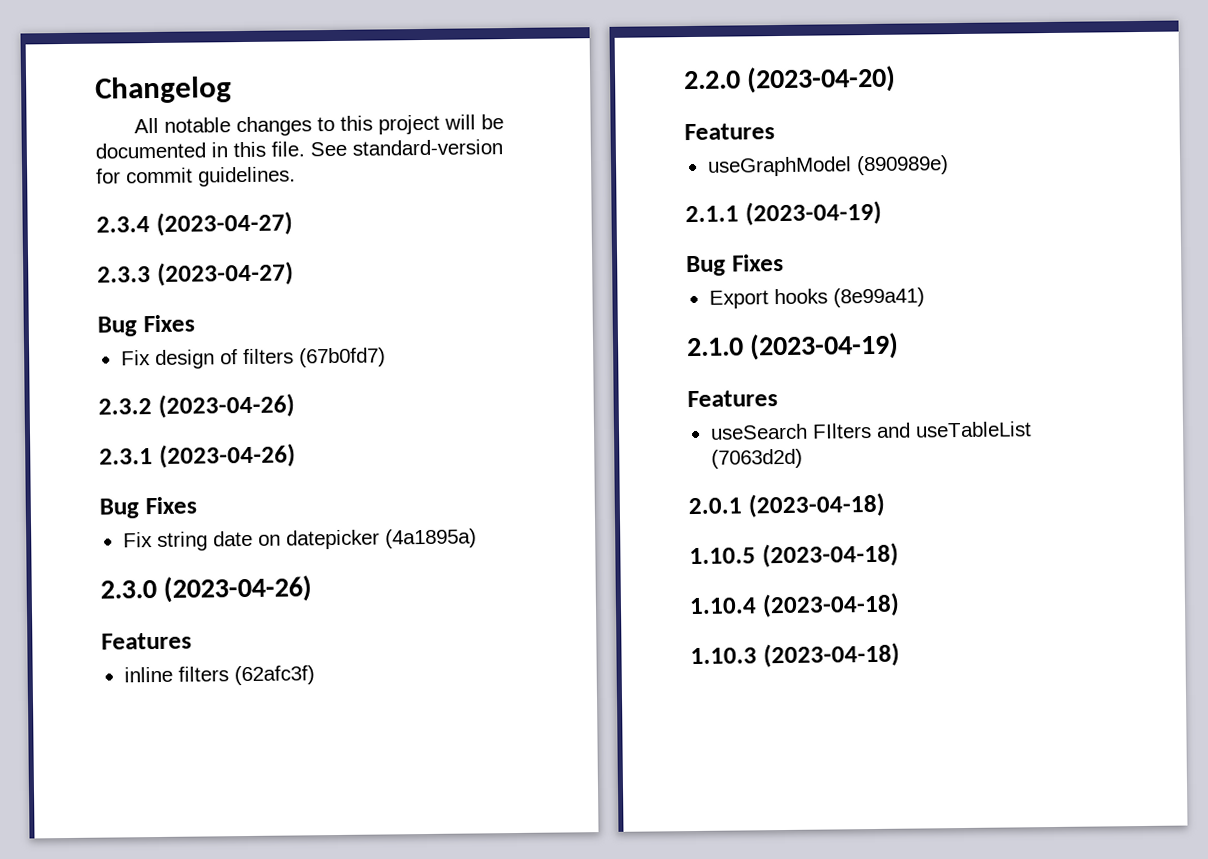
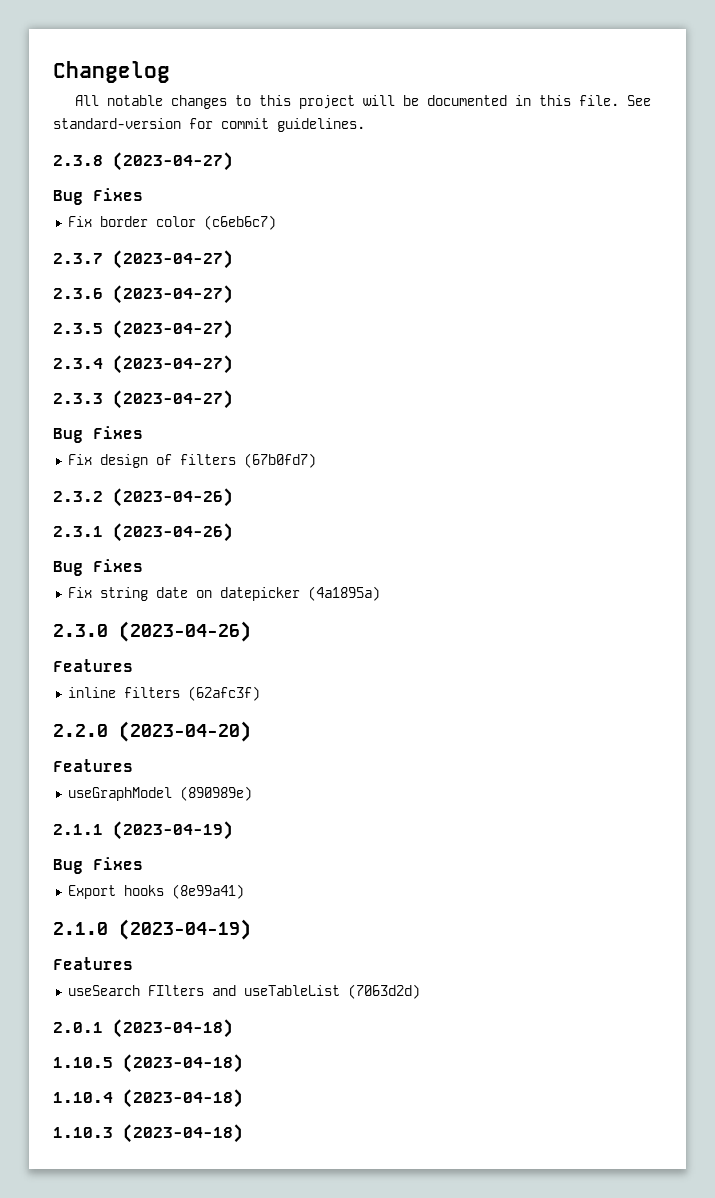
+ 2.3.8 (2023-04-27)
+ Bug Fixes
+ Fix border color (c6eb6c7)
+ 2.3.7 (2023-04-27)
+ 2.3.6 (2023-04-27)
+ 2.3.5 (2023-04-27)

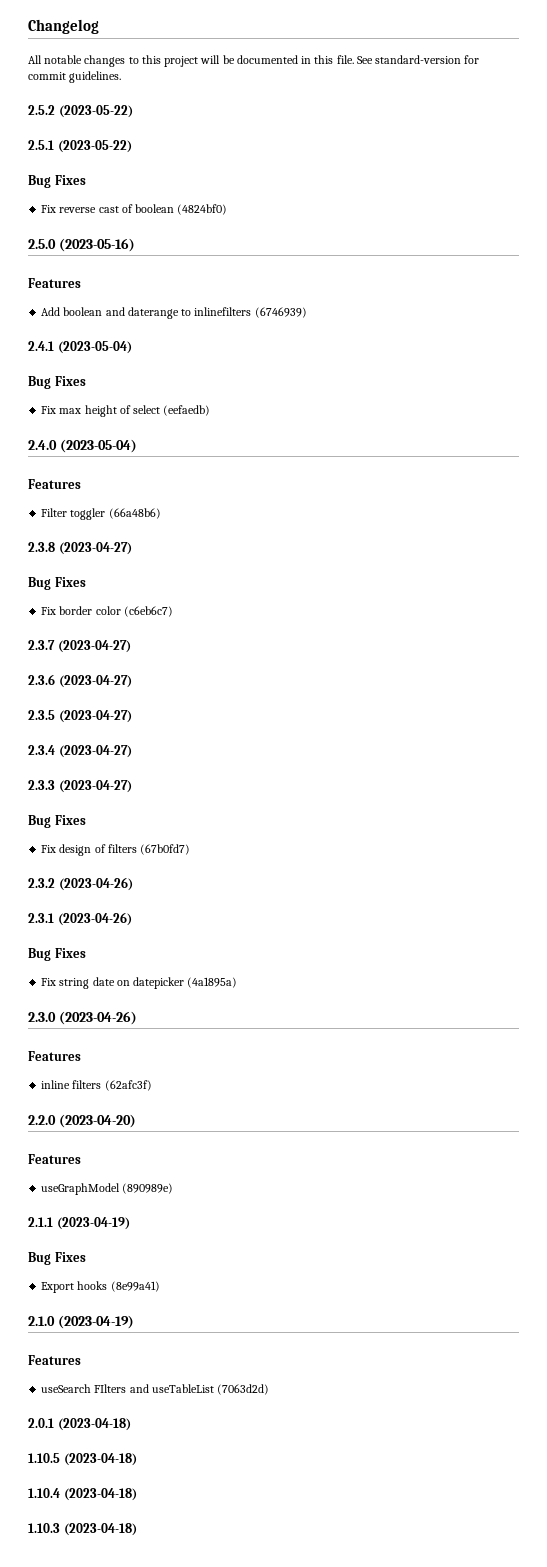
+ 2.5.2 (2023-05-22)
+ 2.5.1 (2023-05-22)
+ Bug Fixes
+ Fix reverse cast of boolean (4824bf0)
+ 2.5.0 (2023-05-16)
+ Features
+ Add boolean and daterange to inlinefilters (6746939)
+ 2.4.1 (2023-05-04)
+ Bug Fixes
+ Fix max height of select (eefaedb)
+ 2.4.0 (2023-05-04)
+ Features
+ Filter toggler (66a48b6)

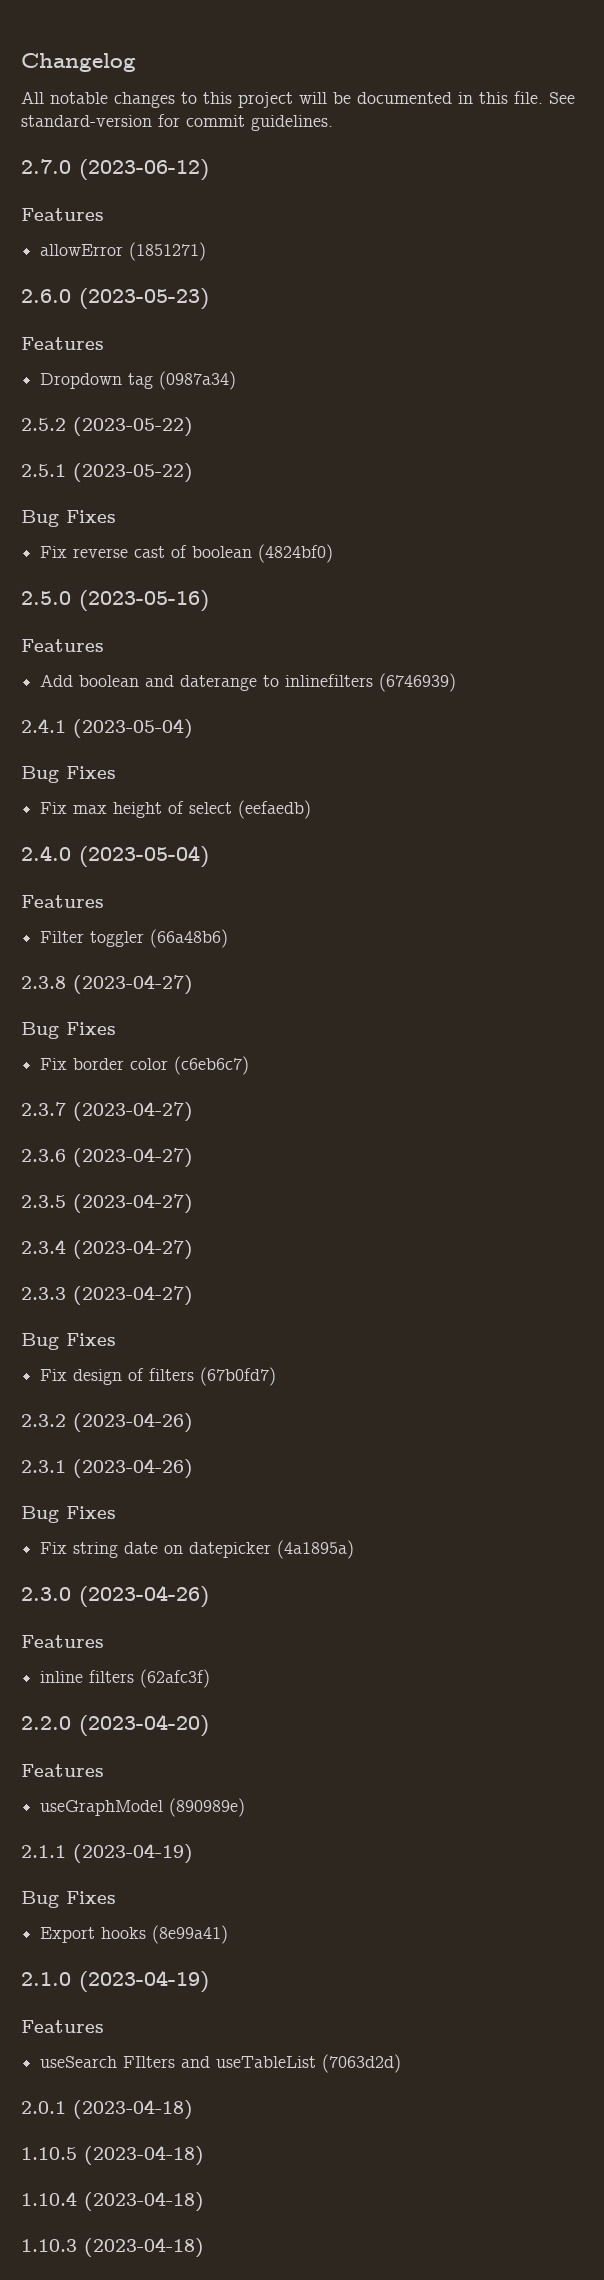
+ 2.7.0 (2023-06-12)
+ Features
+ allowError (1851271)
+ 2.6.0 (2023-05-23)
+ Features
+ Dropdown tag (0987a34)

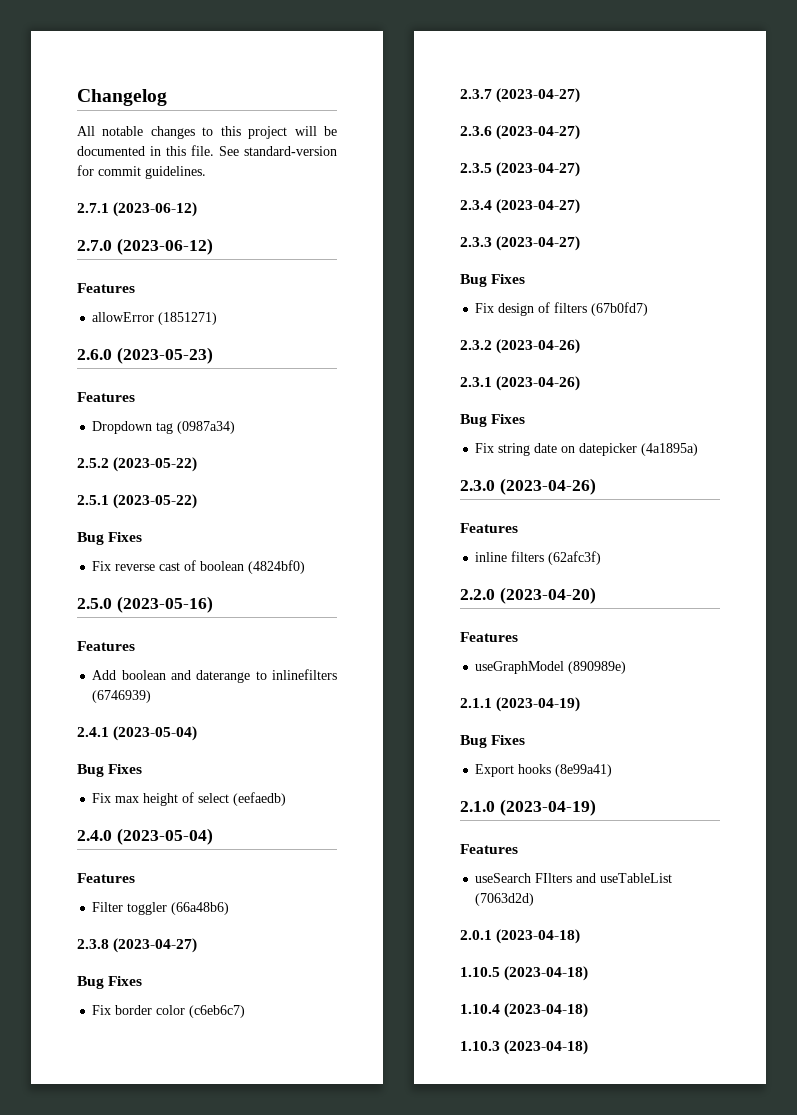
+ 2.7.1 (2023-06-12)

